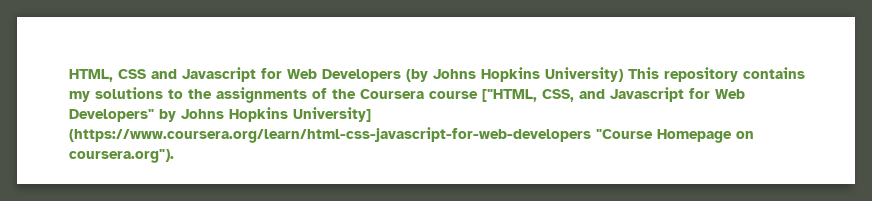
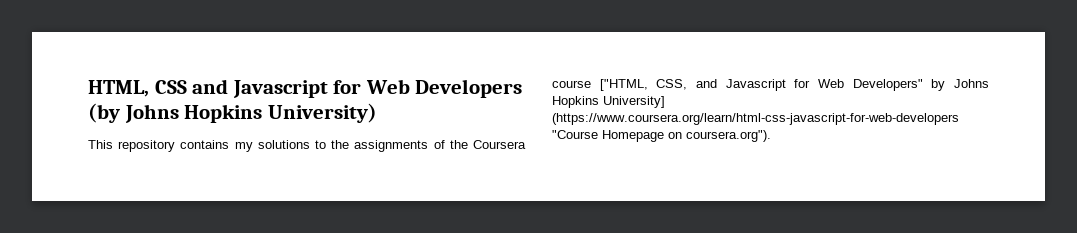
- HTML, CSS and Javascript for Web Developers (by Johns Hopkins University) This repository contains my solutions to the assignments of the Coursera course ["HTML, CSS, and Javascript for Web Developers" by Johns Hopkins University] (https://www.coursera.org/learn/html-css-javascript-for-web-developers "Course Homepage on coursera.org").
+ HTML, CSS and Javascript for Web Developers (by Johns Hopkins University)
+ This repository contains my solutions to the assignments of the Coursera course ["HTML, CSS, and Javascript for Web Developers" by Johns Hopkins University] (https://www.coursera.org/learn/html-css-javascript-for-web-developers "Course Homepage on coursera.org").

